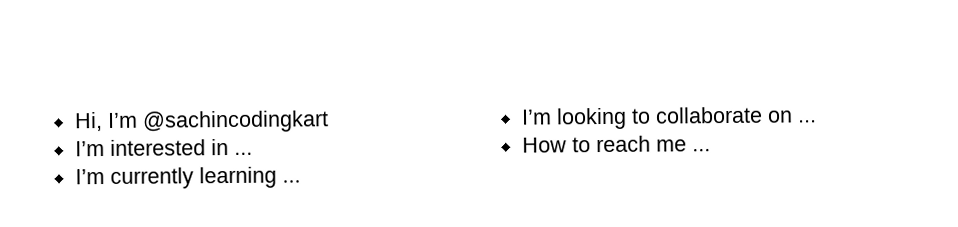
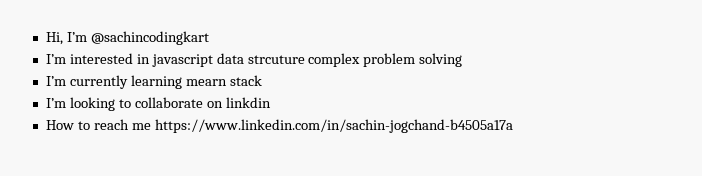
- I’m interested in ...
+ I’m interested in javascript data strcuture complex problem solving
- I’m currently learning ...
+ I’m currently learning mearn stack
- I’m looking to collaborate on ...
+ I’m looking to collaborate on linkdin
- How to reach me ...
+ How to reach me https://www.linkedin.com/in/sachin-jogchand-b4505a17a

